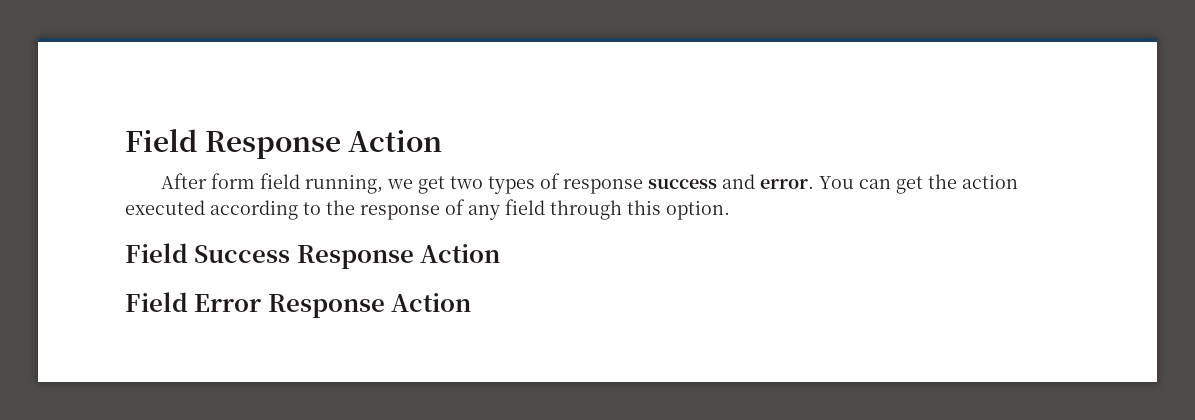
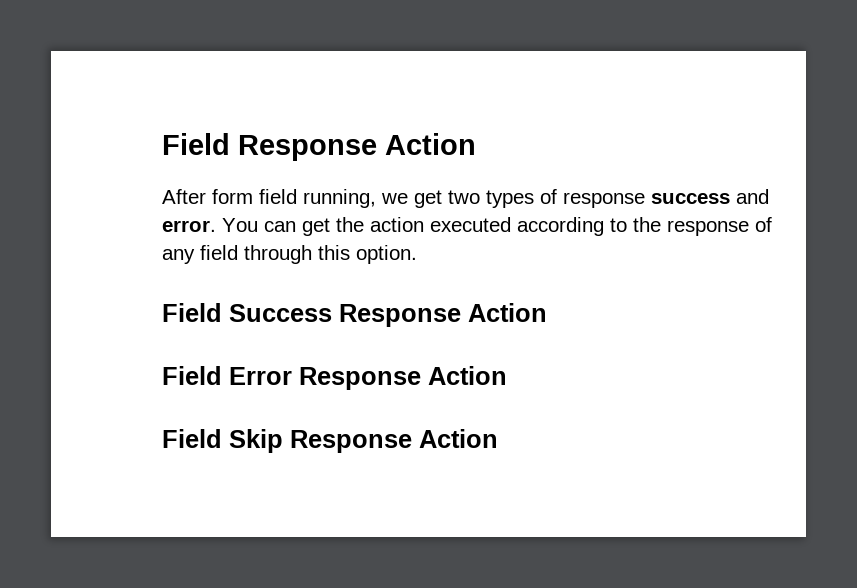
+ Field Skip Response Action

